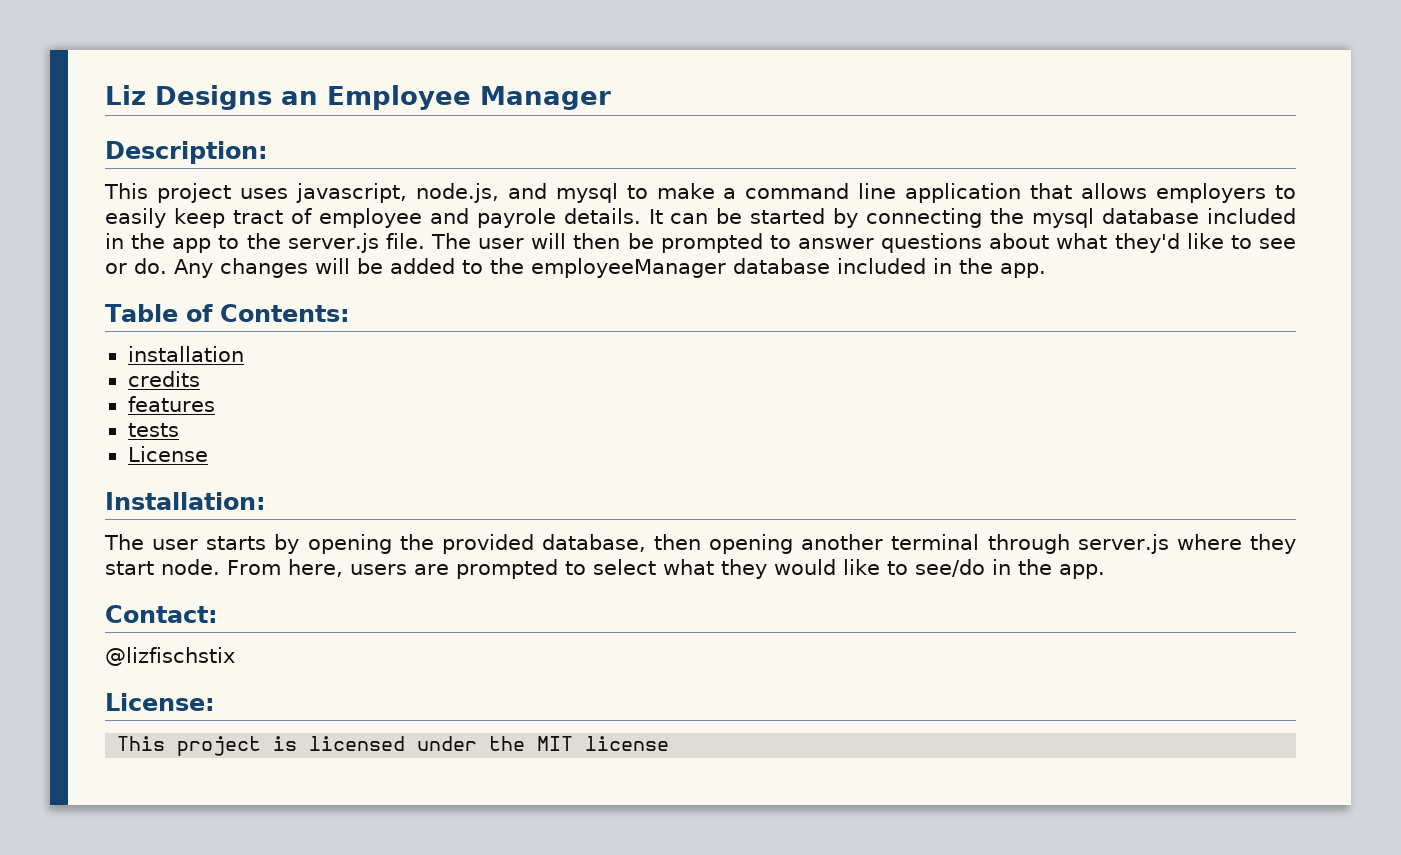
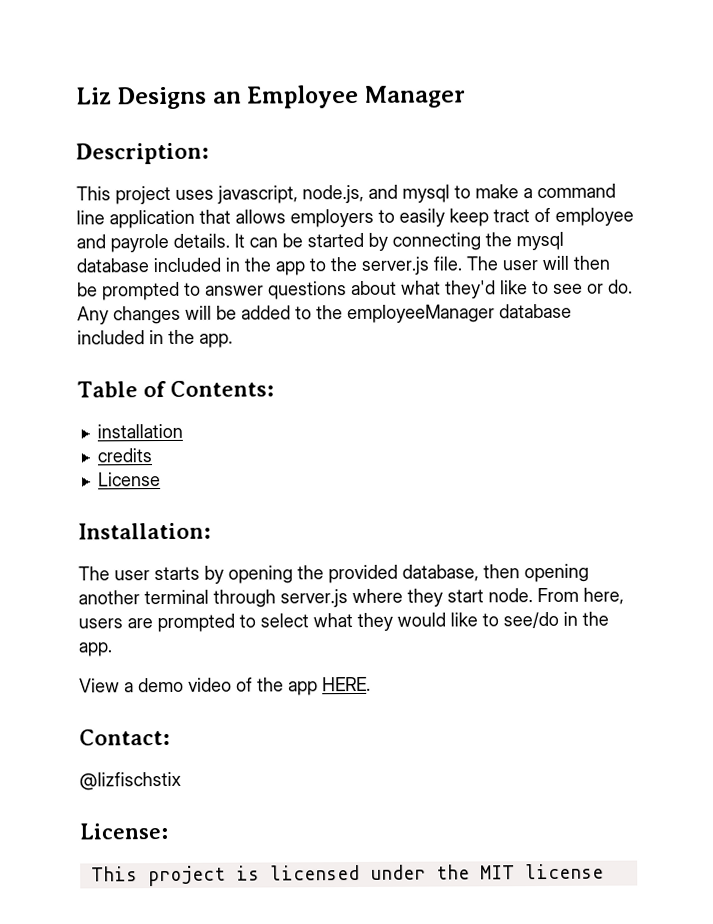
- features
- tests
+ View a demo video of the app HERE.

